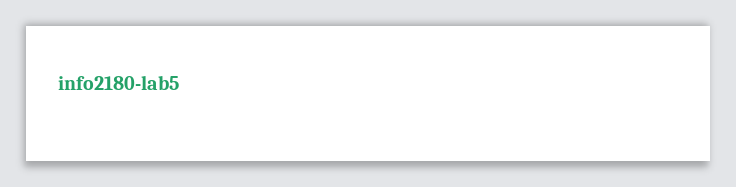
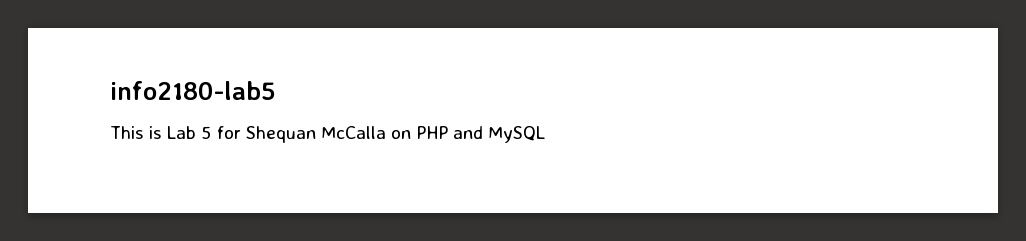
+ This is Lab 5 for Shequan McCalla on PHP and MySQL

